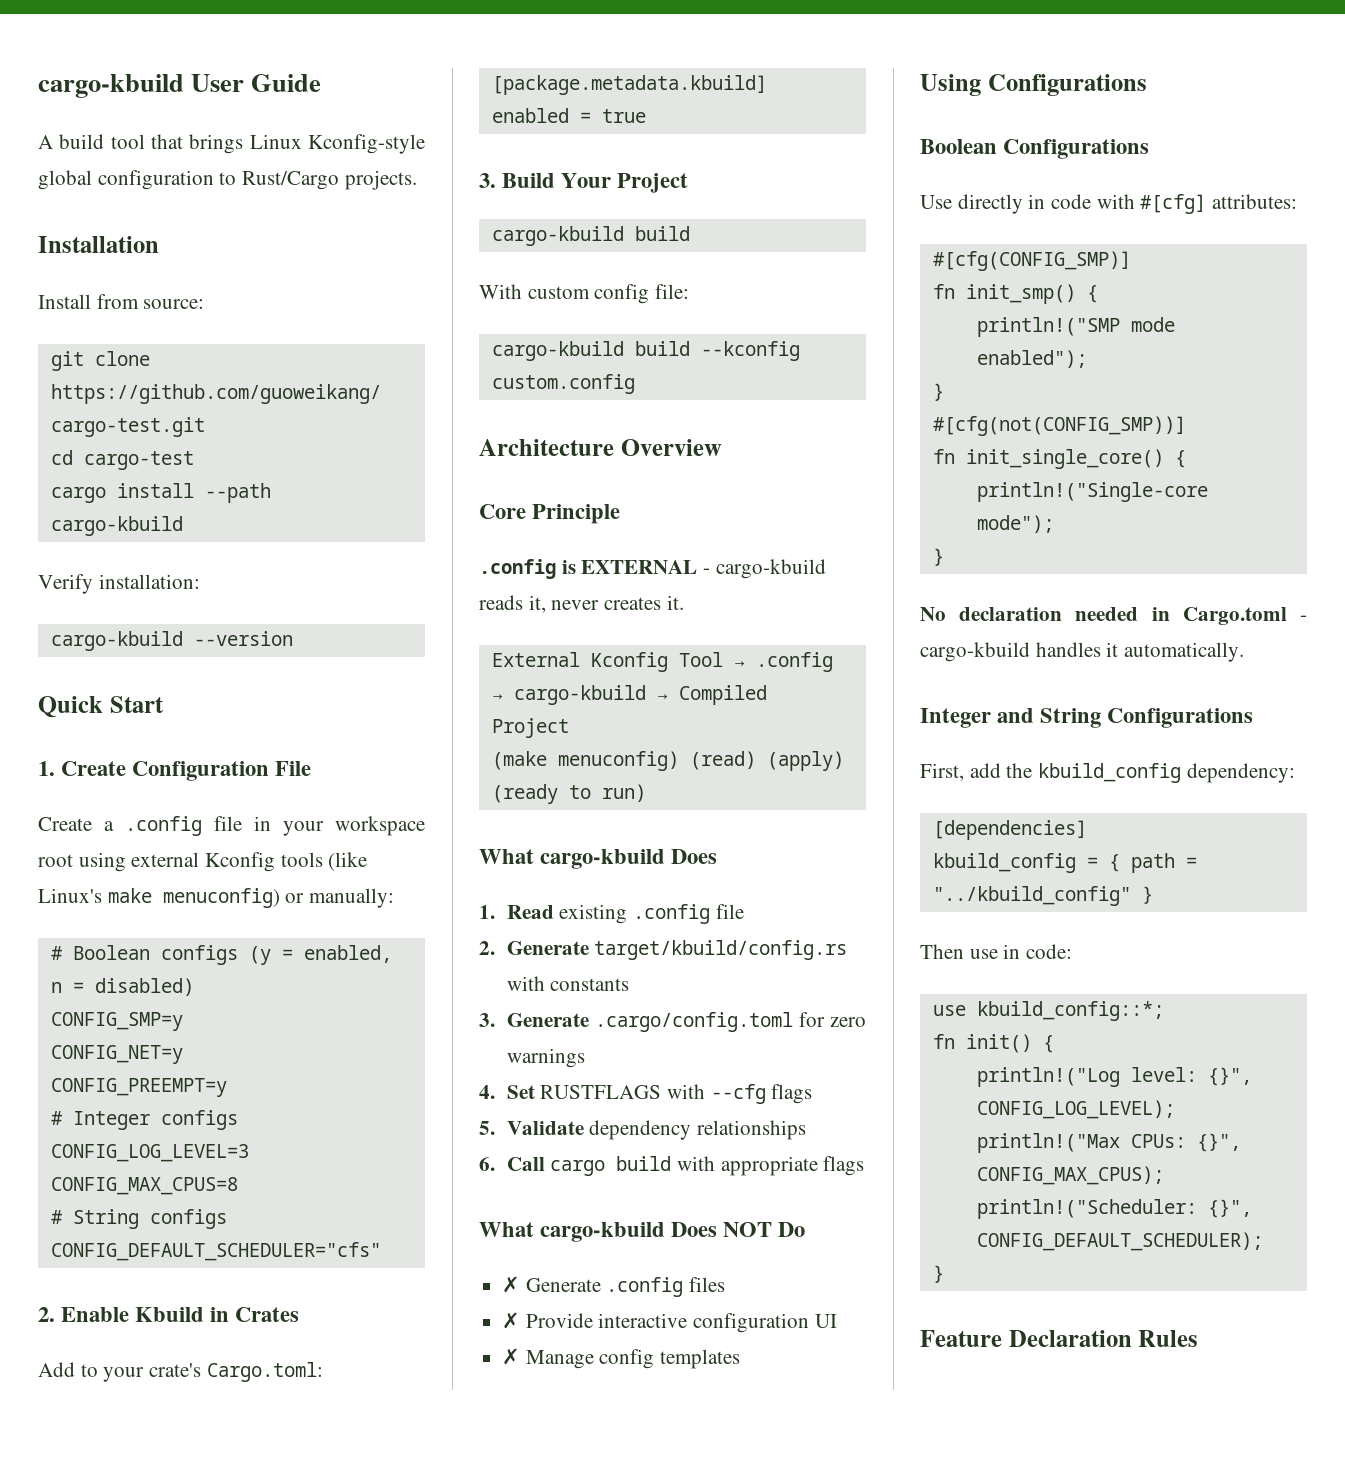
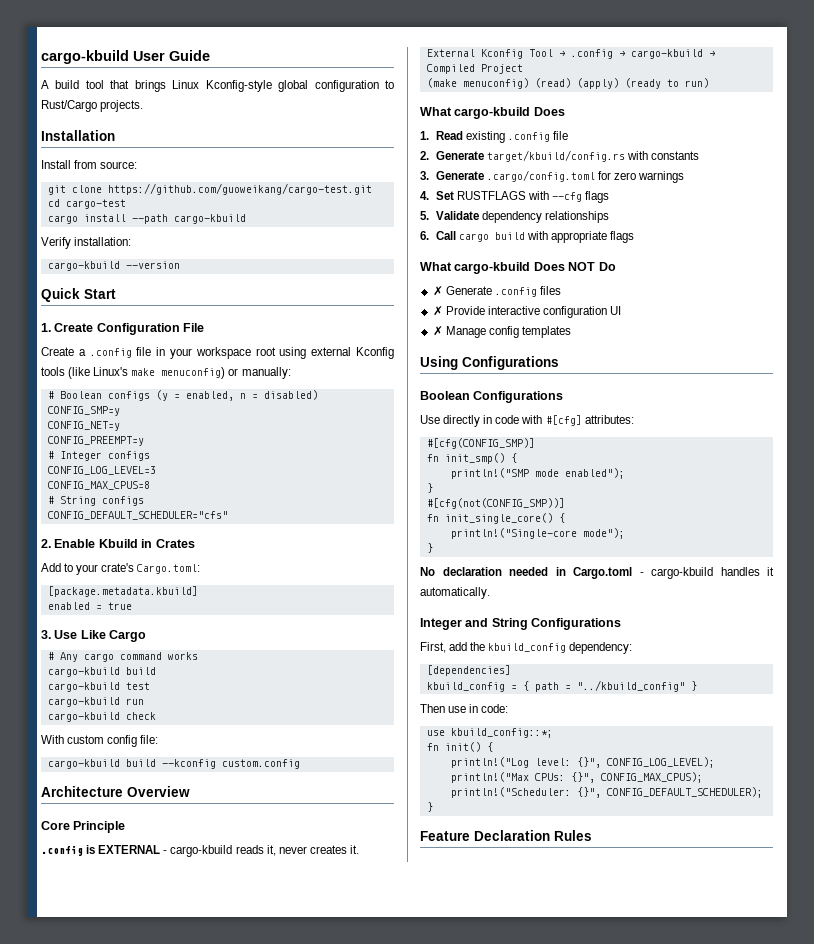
- 3. Build Your Project
+ 3. Use Like Cargo
+ # Any cargo command works
  cargo-kbuild build
+ cargo-kbuild test
+ cargo-kbuild run
+ cargo-kbuild check

